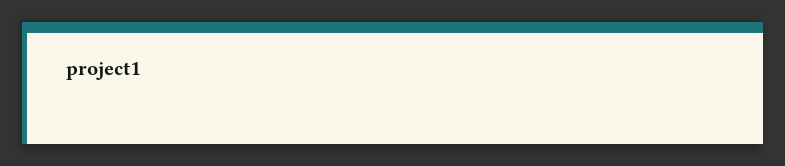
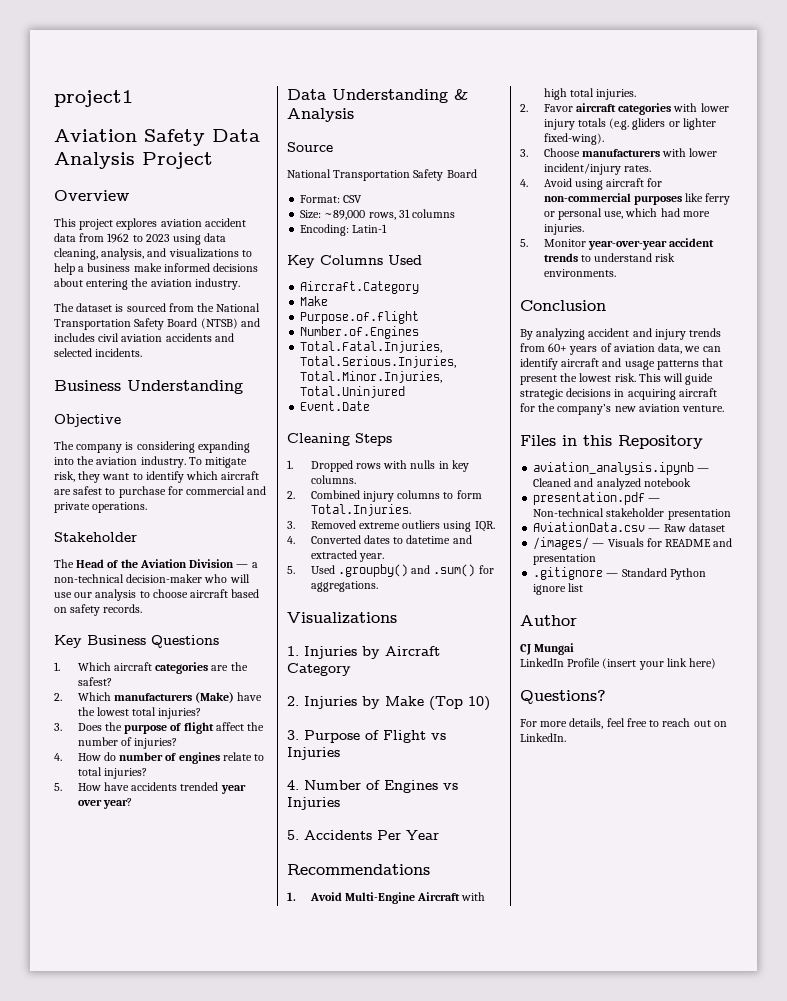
+ Aviation Safety Data Analysis Project
+ Overview
+ This project explores aviation accident data from 1962 to 2023 using data cleaning, analysis, and visualizations to help a business make informed decisions about entering the aviation industry.
+ The dataset is sourced from the National Transportation Safety Board (NTSB) and includes civil aviation accidents and selected incidents.
+ Business Understanding
+ Objective
+ The company is considering expanding into the aviation industry. To mitigate risk, they want to identify which aircraft are safest to purchase for commercial and private operations.
+ Stakeholder
+ The Head of the Aviation Division — a non-technical decision-maker who will use our analysis to choose aircraft based on safety records.
+ Key Business Questions
+ 1. Which aircraft categories are the safest?
+ 2. Which manufacturers (Make) have the lowest total injuries?
+ 3. Does the purpose of flight affect the number of injuries?
+ 4. How do number of engines relate to total injuries?
+ 5. How have accidents trended year over year?
+ Data Understanding & Analysis
+ Source
+ National Transportation Safety Board
+ Format: CSV
+ Size: ~89,000 rows, 31 columns
+ Encoding: Latin-1
+ Key Columns Used
+ Aircraft.Category
+ Make
+ Purpose.of.flight
+ Number.of.Engines
+ Total.Fatal.Injuries, Total.Serious.Injuries, Total.Minor.Injuries, Total.Uninjured
+ Event.Date
+ Cleaning Steps
+ 1. Dropped rows with nulls in key columns.
+ 2. Combined injury columns to form Total.Injuries.
+ 3. Removed extreme outliers using IQR.
+ 4. Converted dates to datetime and extracted year.
+ 5. Used .groupby() and .sum() for aggregations.
+ Visualizations
+ 1. Injuries by Aircraft Category
+ 2. Injuries by Make (Top 10)
+ 3. Purpose of Flight vs Injuries
+ 4. Number of Engines vs Injuries
+ 5. Accidents Per Year
+ Recommendations
+ 1. Avoid Multi-Engine Aircraft with high total injuries.
+ 2. Favor aircraft categories with lower injury totals (e.g. gliders or lighter fixed-wing).
+ 3. Choose manufacturers with lower incident/injury rates.
+ 4. Avoid using aircraft for non-commercial purposes like ferry or personal use, which had more injuries.
+ 5. Monitor year-over-year accident trends to understand risk environments.
+ Conclusion
+ By analyzing accident and injury trends from 60+ years of aviation data, we can identify aircraft and usage patterns that present the lowest risk. This will guide strategic decisions in acquiring aircraft for the company’s new aviation venture.
+ Files in this Repository
+ aviation_analysis.ipynb — Cleaned and analyzed notebook
+ presentation.pdf — Non-technical stakeholder presentation
+ AviationData.csv — Raw dataset
+ /images/ — Visuals for README and presentation
+ .gitignore — Standard Python ignore list
+ Author
+ CJ Mungai
+ LinkedIn Profile (insert your link here)
+ Questions?
+ For more details, feel free to reach out on LinkedIn.

